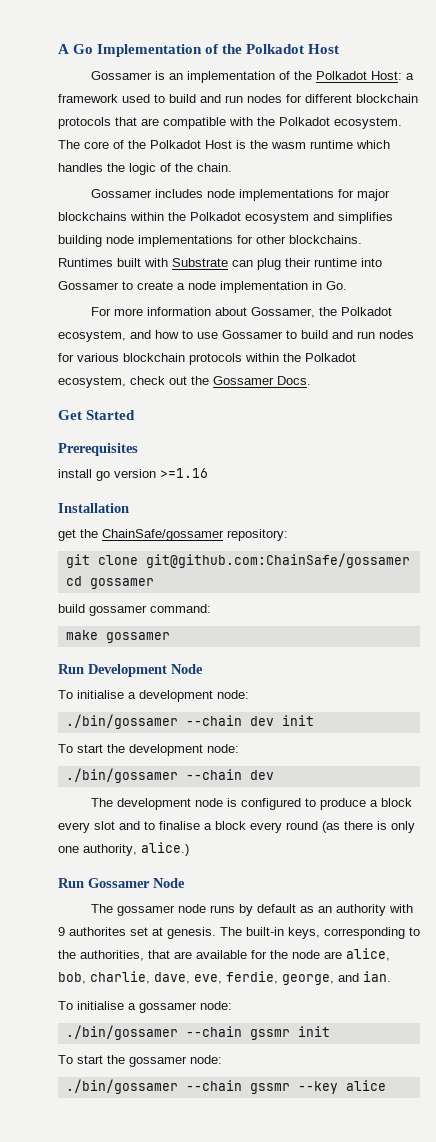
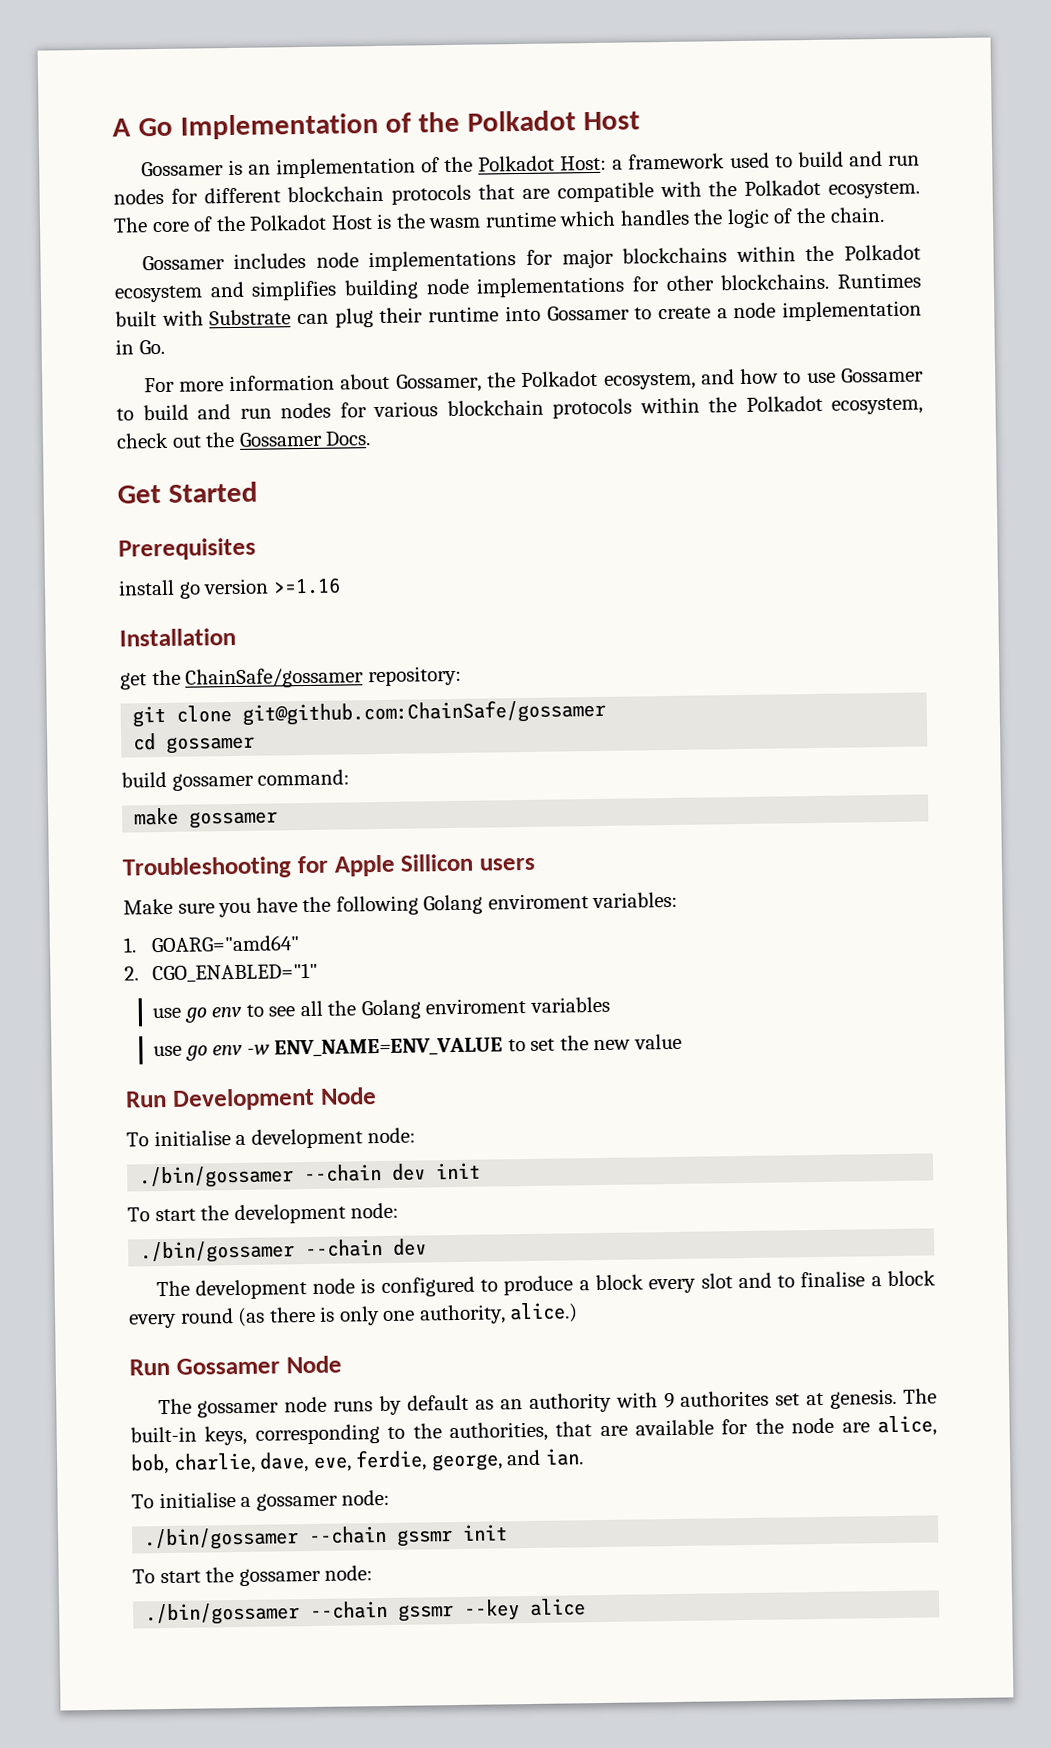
+ Troubleshooting for Apple Sillicon users
+ Make sure you have the following Golang enviroment variables:
+ 1. GOARG="amd64"
+ 2. CGO_ENABLED="1"
+ use go env to see all the Golang enviroment variables
+ use go env -w ENV_NAME=ENV_VALUE to set the new value

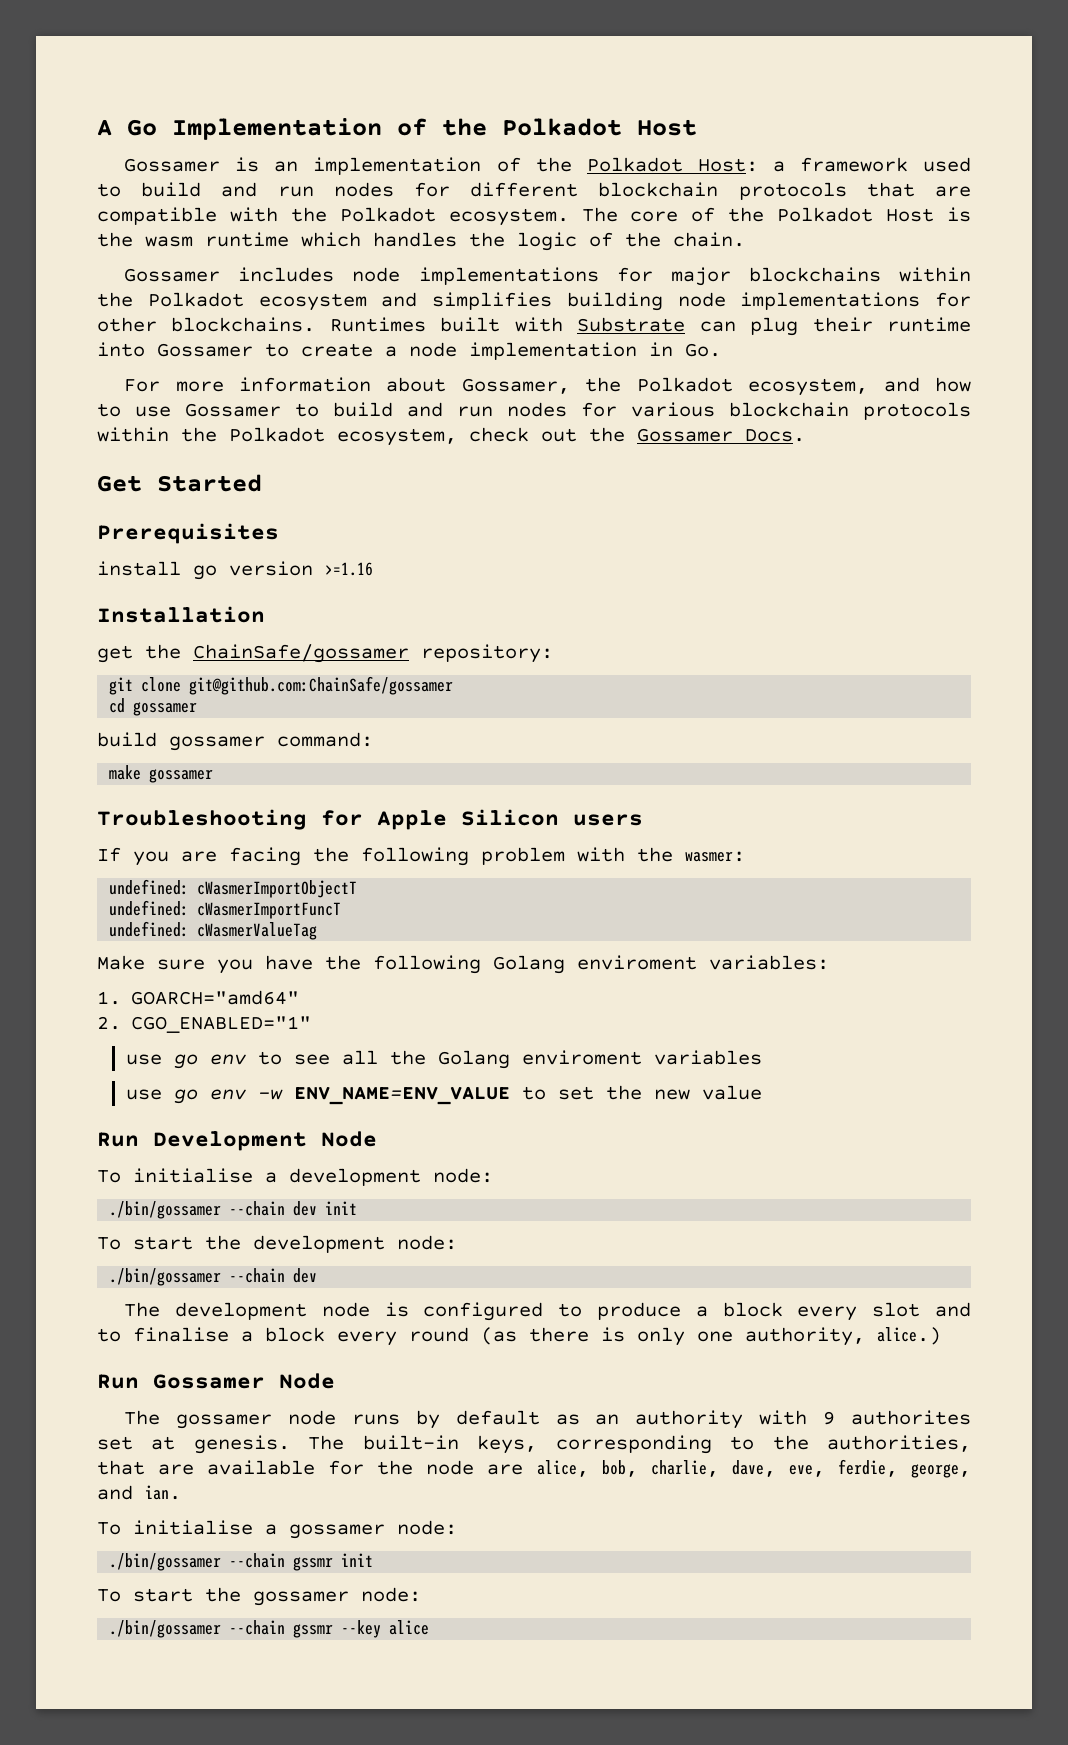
- Troubleshooting for Apple Sillicon users
+ Troubleshooting for Apple Silicon users
+ If you are facing the following problem with the wasmer:
+ undefined: cWasmerImportObjectT
+ undefined: cWasmerImportFuncT
+ undefined: cWasmerValueTag
- 1. GOARG="amd64"
+ 1. GOARCH="amd64"

